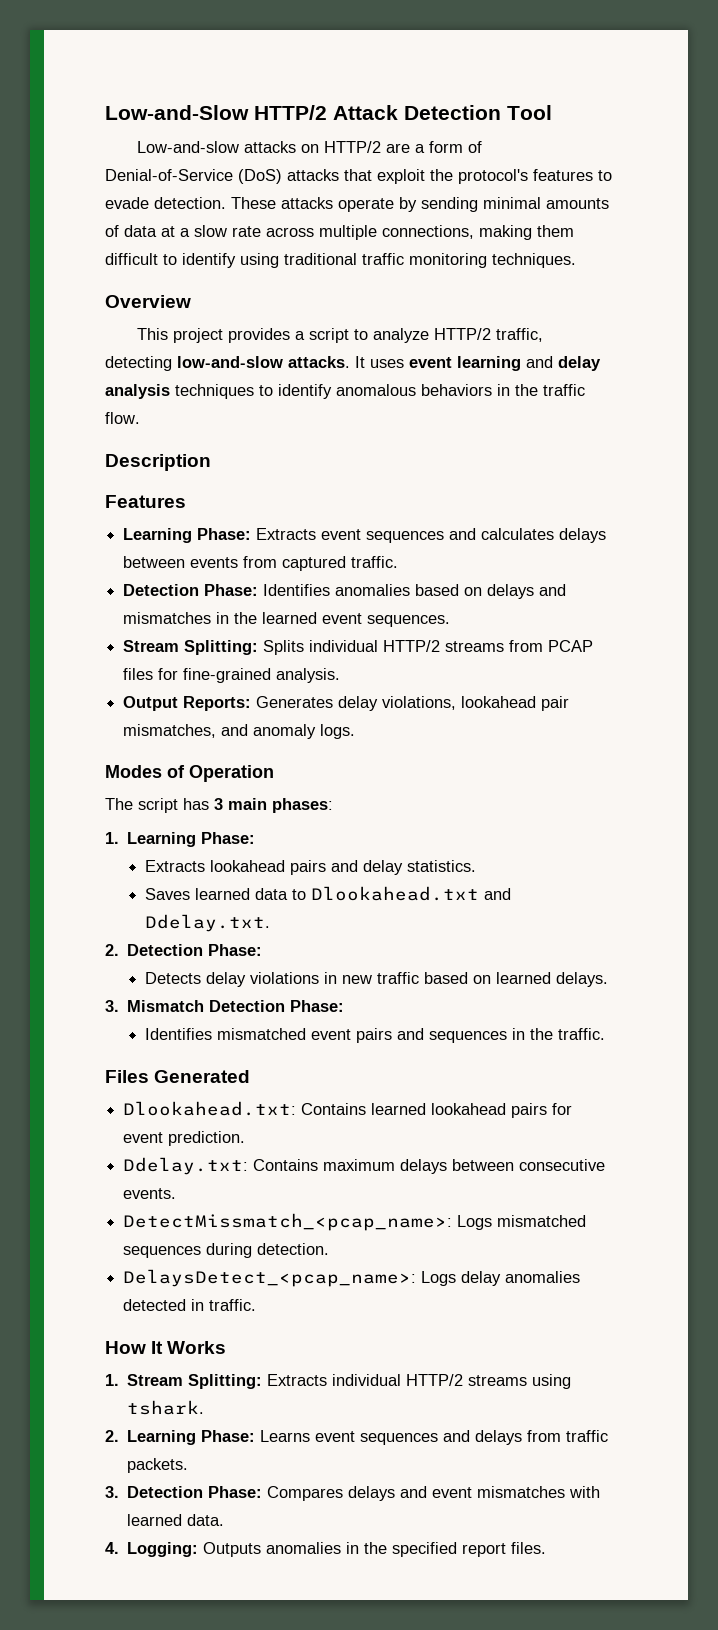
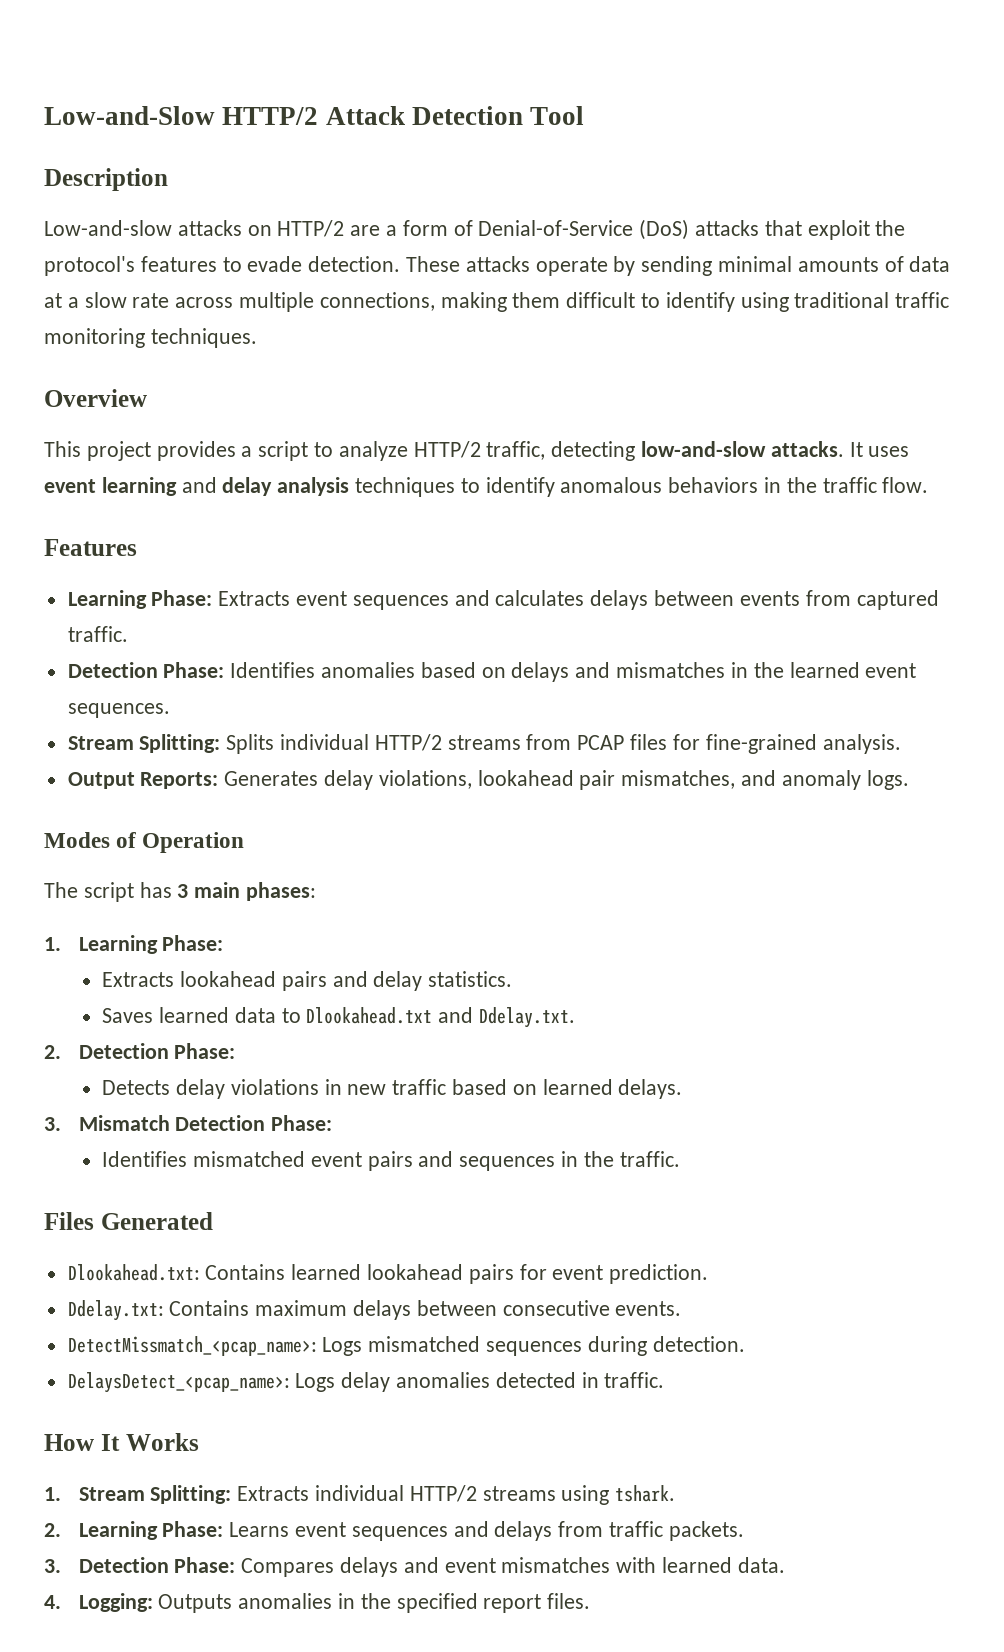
+ Description
- Description

